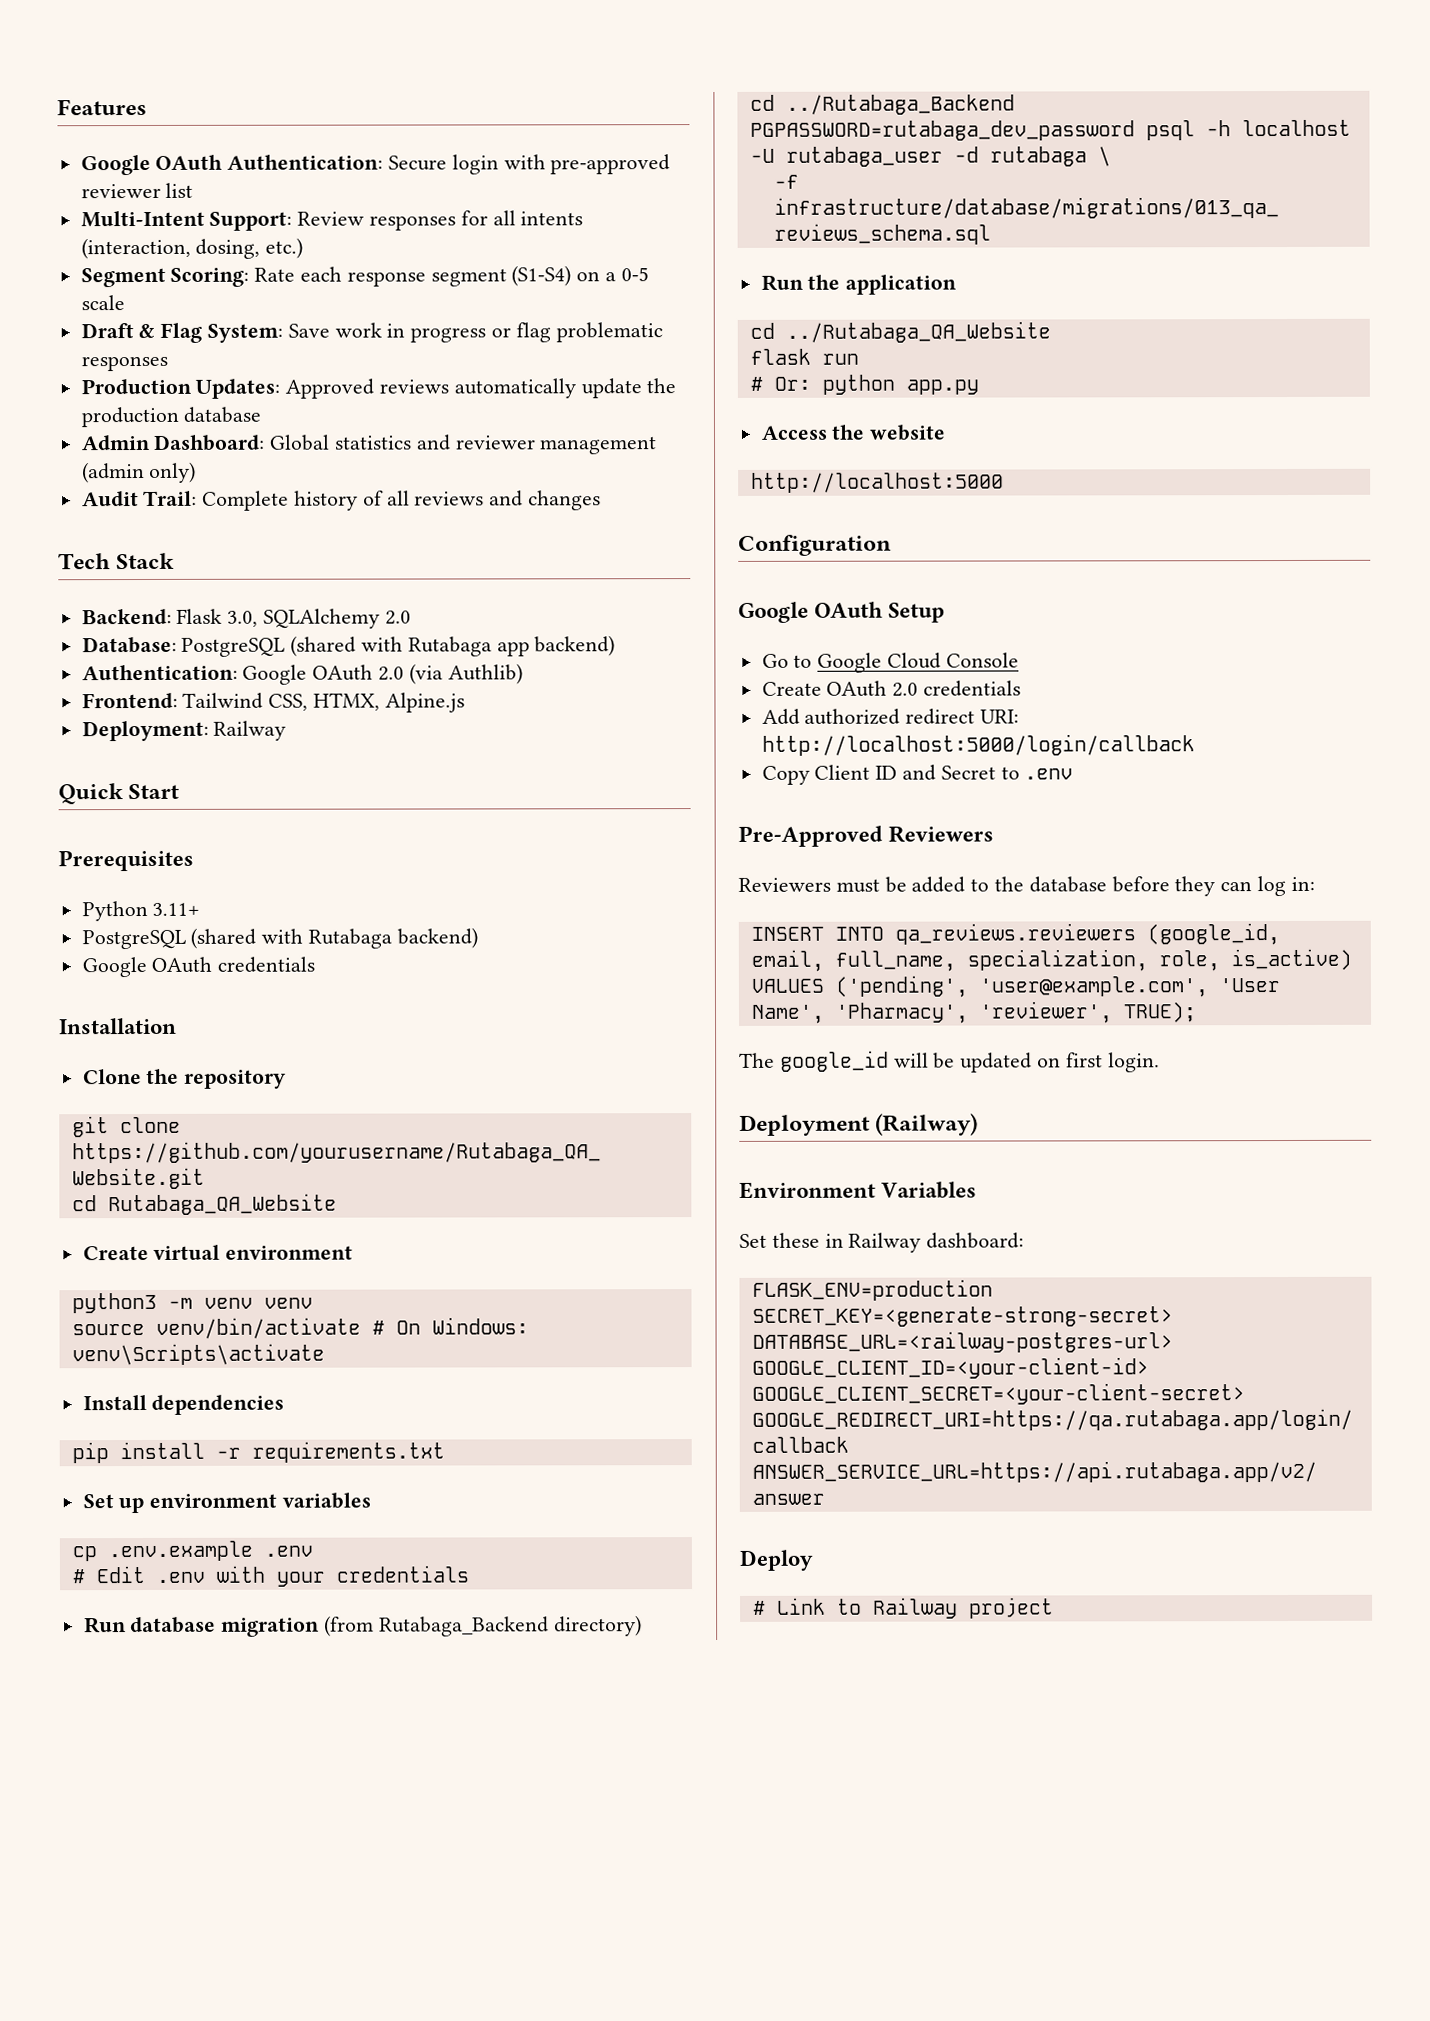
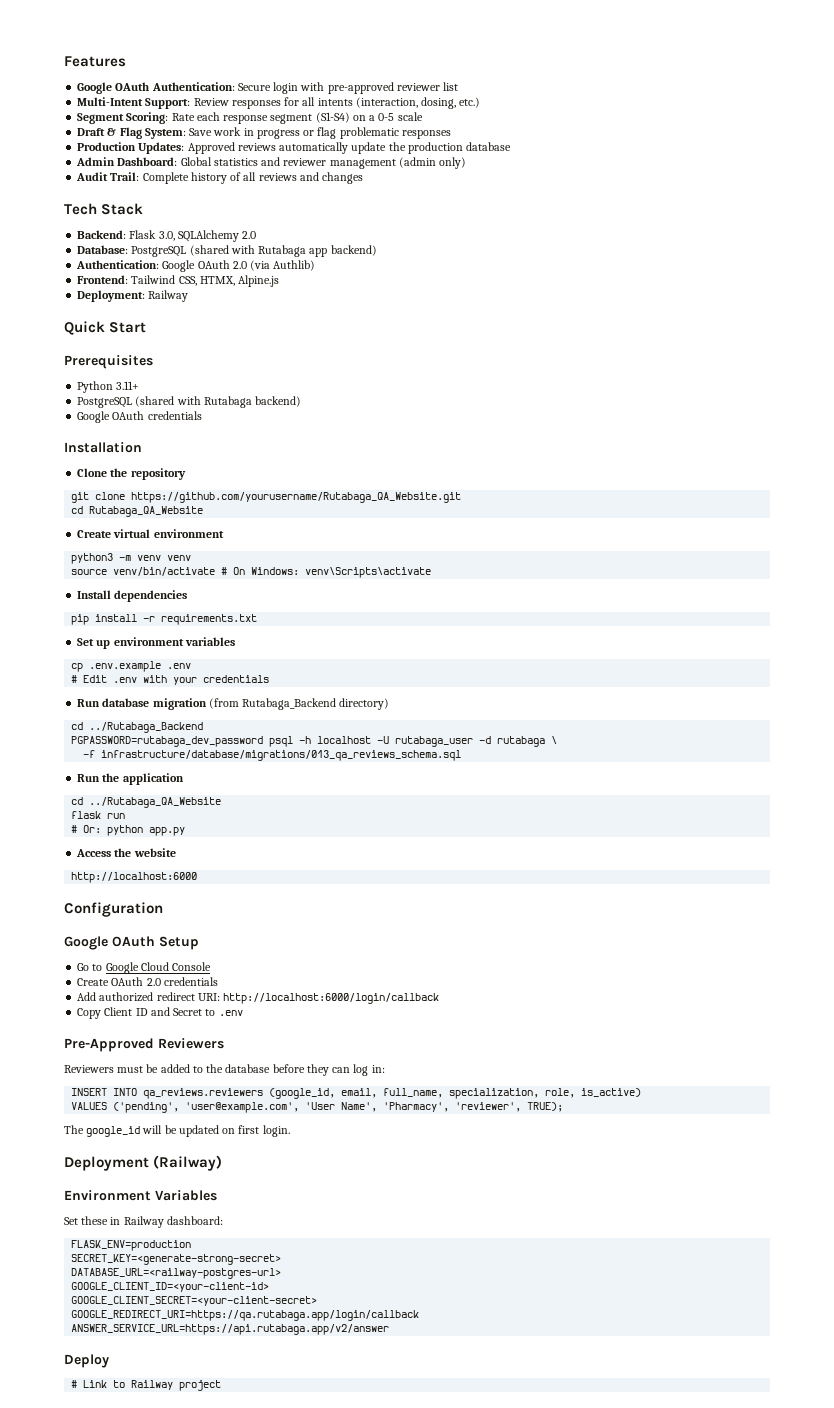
- http://localhost:5000
+ http://localhost:6000
- Add authorized redirect URI: http://localhost:5000/login/callback
+ Add authorized redirect URI: http://localhost:6000/login/callback

